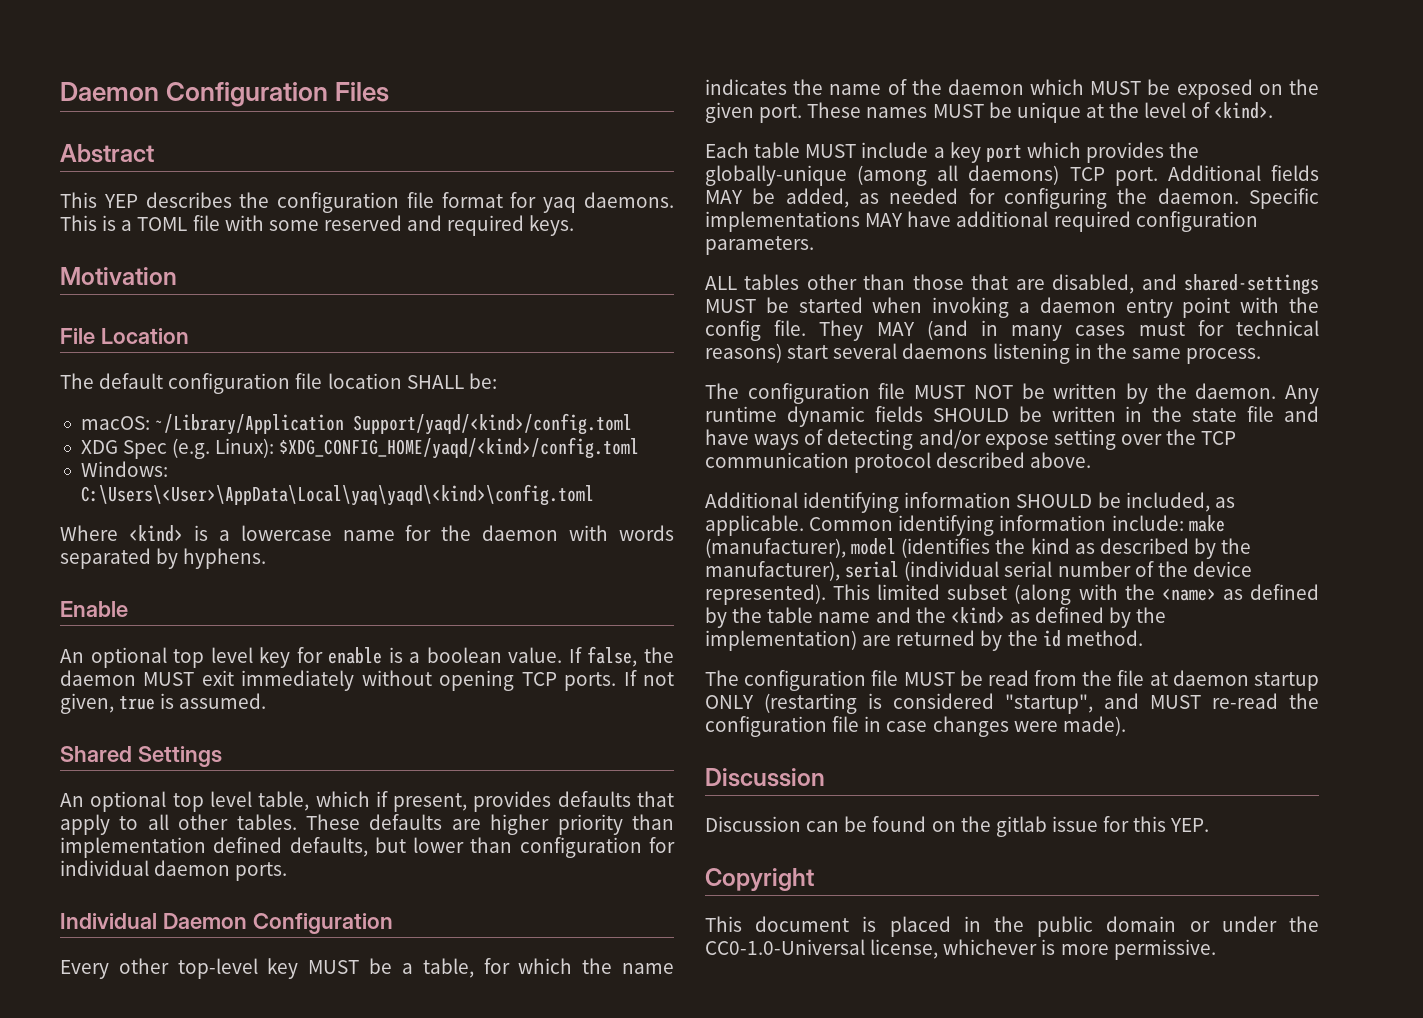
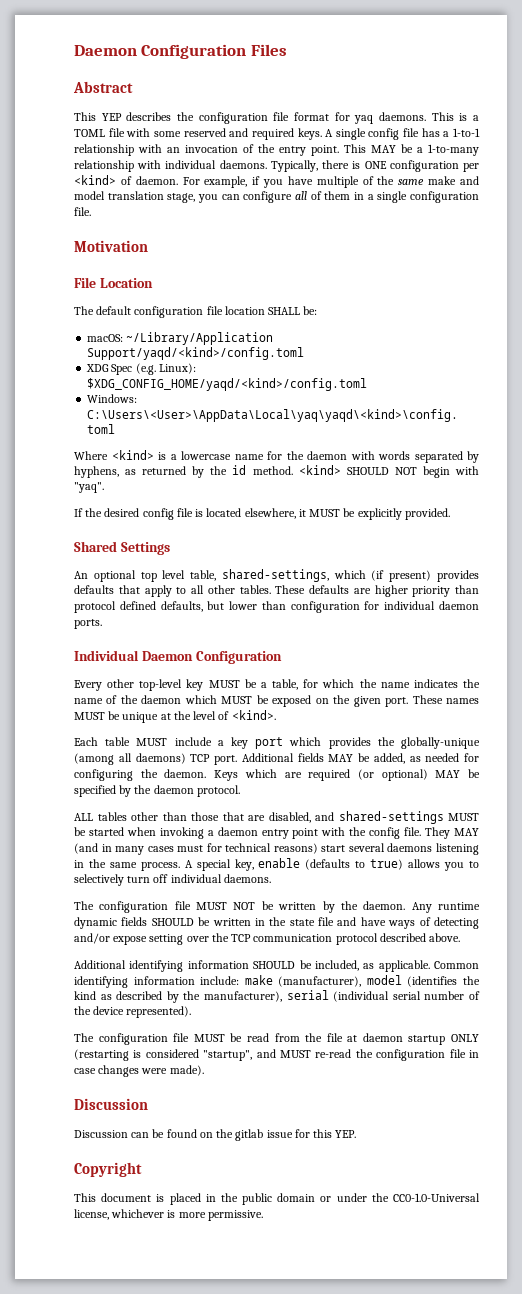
+ A single config file has a 1-to-1 relationship with an invocation of the entry point. This MAY be a 1-to-many relationship with individual daemons. Typically, there is ONE configuration per <kind> of daemon. For example, if you have multiple of the same make and model translation stage, you can configure all of them in a single configuration file.
- Where <kind> is a lowercase name for the daemon with words separated by hyphens.
- Enable
- An optional top level key for enable is a boolean value. If false, the daemon MUST exit immediately without opening TCP ports. If not given, true is assumed.
+ Where <kind> is a lowercase name for the daemon with words separated by hyphens, as returned by the id method. <kind> SHOULD NOT begin with "yaq".
+ If the desired config file is located elsewhere, it MUST be explicitly provided.
- An optional top level table, which if present, provides defaults that apply to all other tables.
+ An optional top level table, shared-settings, which (if present) provides defaults that apply to all other tables.
- These defaults are higher priority than implementation defined defaults, but lower than configuration for individual daemon ports.
+ These defaults are higher priority than protocol defined defaults, but lower than configuration for individual daemon ports.
- Specific implementations MAY have additional required configuration parameters.
+ Keys which are required (or optional) MAY be specified by the daemon protocol.
+ A special key, enable (defaults to true) allows you to selectively turn off individual daemons.
- This limited subset (along with the <name> as defined by the table name and the <kind> as defined by the implementation) are returned by the id method.

